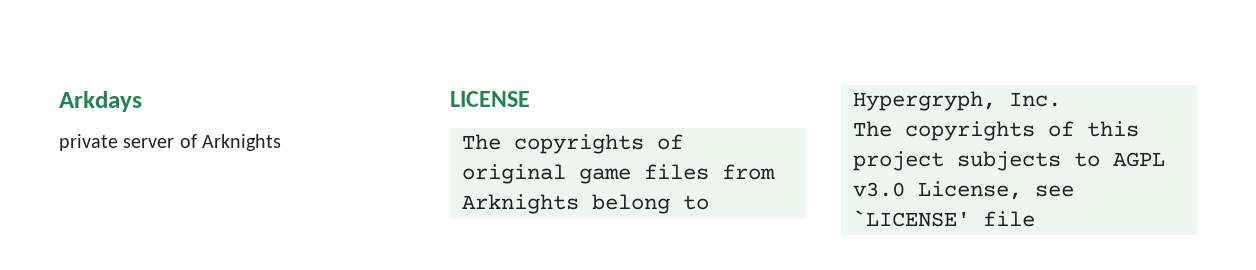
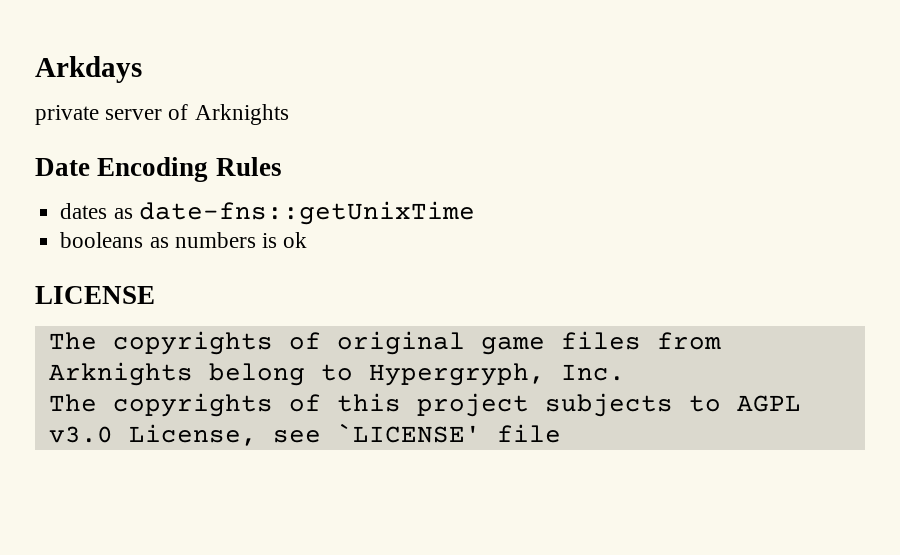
+ Date Encoding Rules
+ dates as date-fns::getUnixTime
+ booleans as numbers is ok

